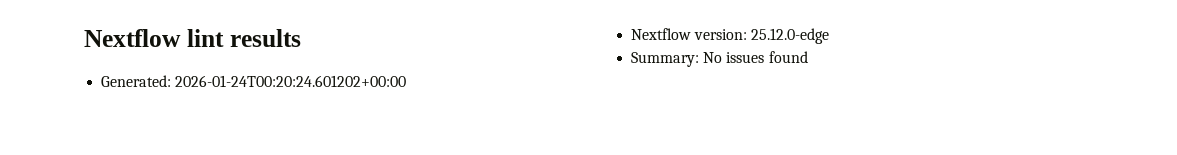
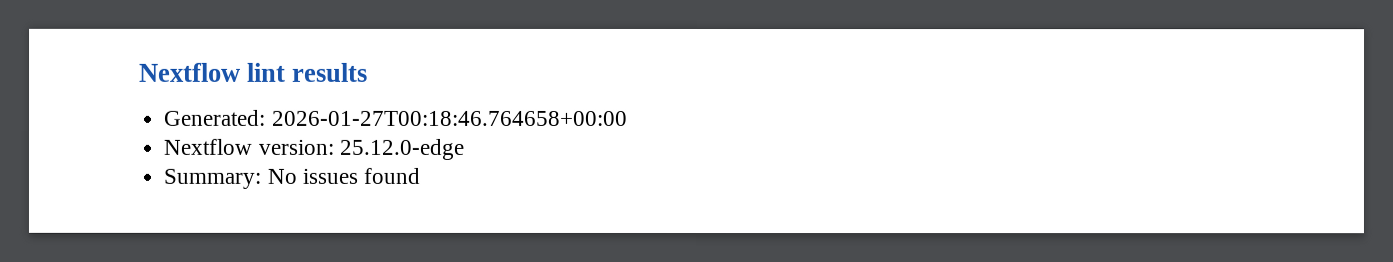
- Generated: 2026-01-24T00:20:24.601202+00:00
+ Generated: 2026-01-27T00:18:46.764658+00:00

